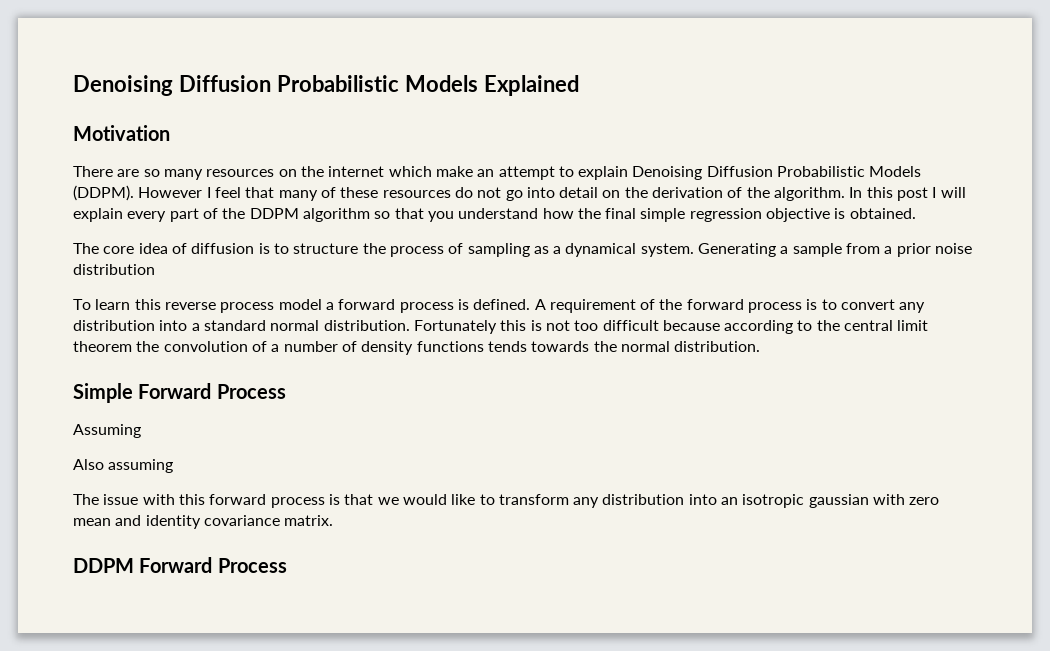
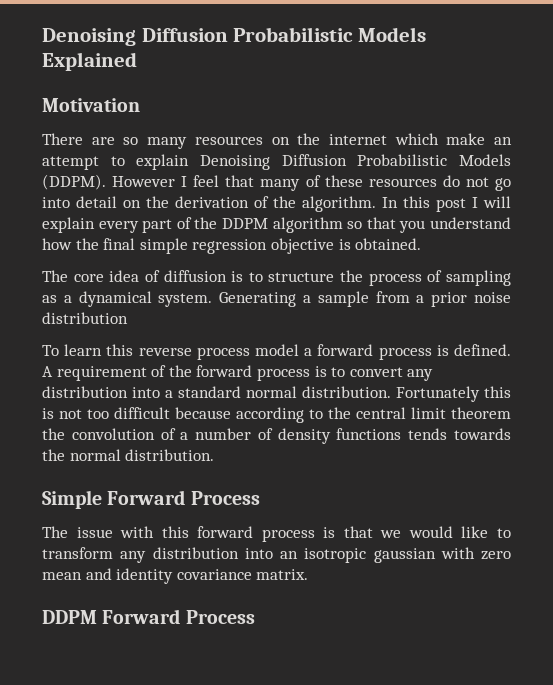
- Assuming
- Also assuming

